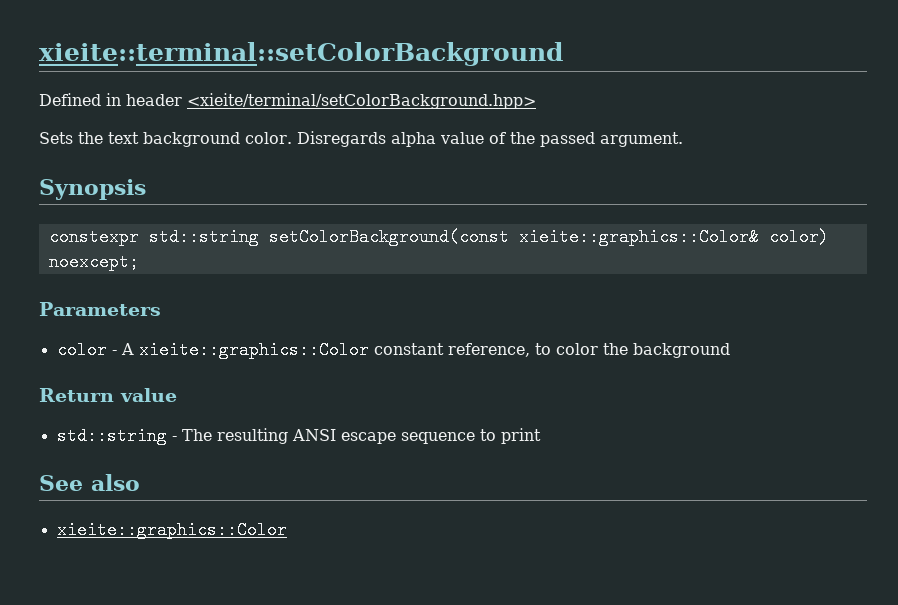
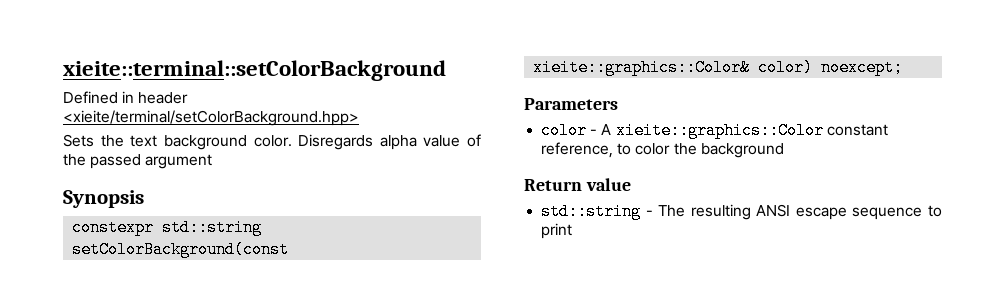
- Disregards alpha value of the passed argument.
+ Disregards alpha value of the passed argument
- See also
- xieite::graphics::Color

